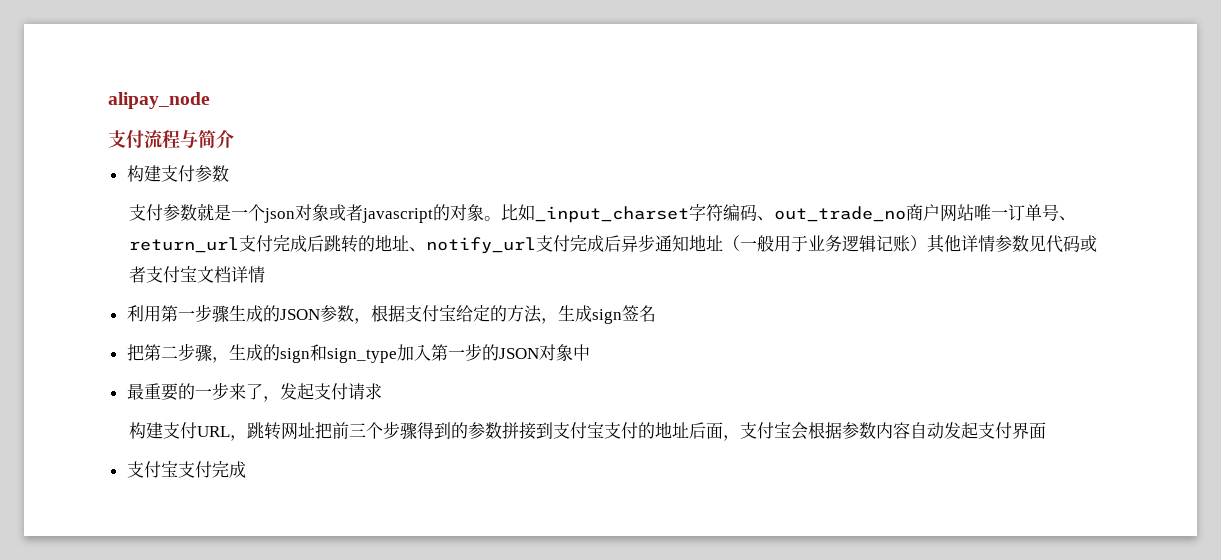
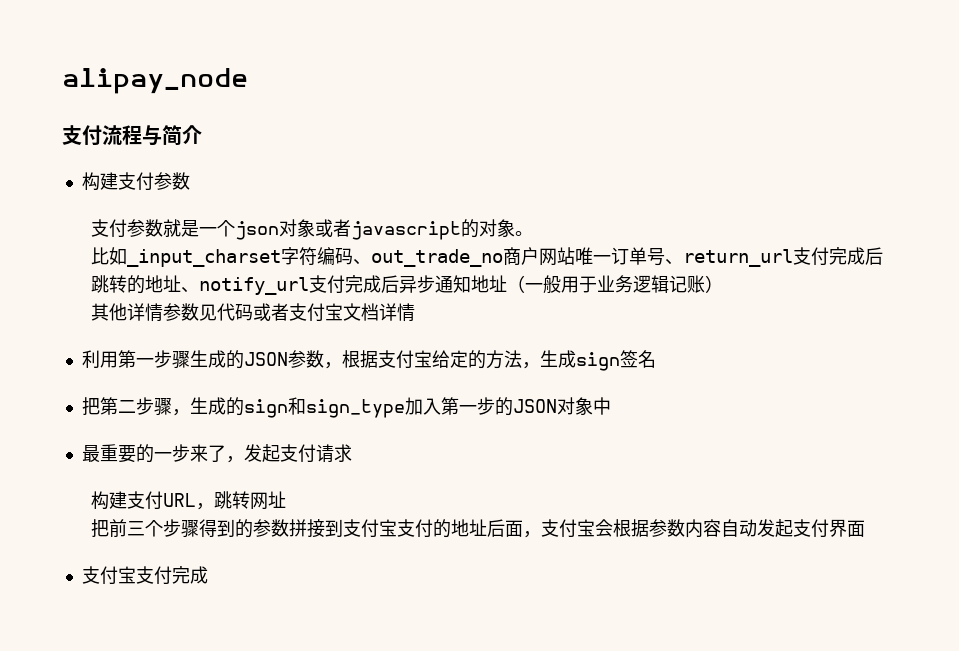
- 支付参数就是一个json对象或者javascript的对象。比如_input_charset字符编码、out_trade_no商户网站唯一订单号、return_url支付完成后跳转的地址、notify_url支付完成后异步通知地址（一般用于业务逻辑记账）其他详情参数见代码或者支付宝文档详情
+ 支付参数就是一个json对象或者javascript的对象。
+ 比如_input_charset字符编码、out_trade_no商户网站唯一订单号、return_url支付完成后跳转的地址、notify_url支付完成后异步通知地址（一般用于业务逻辑记账）
+ 其他详情参数见代码或者支付宝文档详情
- 构建支付URL，跳转网址把前三个步骤得到的参数拼接到支付宝支付的地址后面，支付宝会根据参数内容自动发起支付界面
+ 构建支付URL，跳转网址
+ 把前三个步骤得到的参数拼接到支付宝支付的地址后面，支付宝会根据参数内容自动发起支付界面

